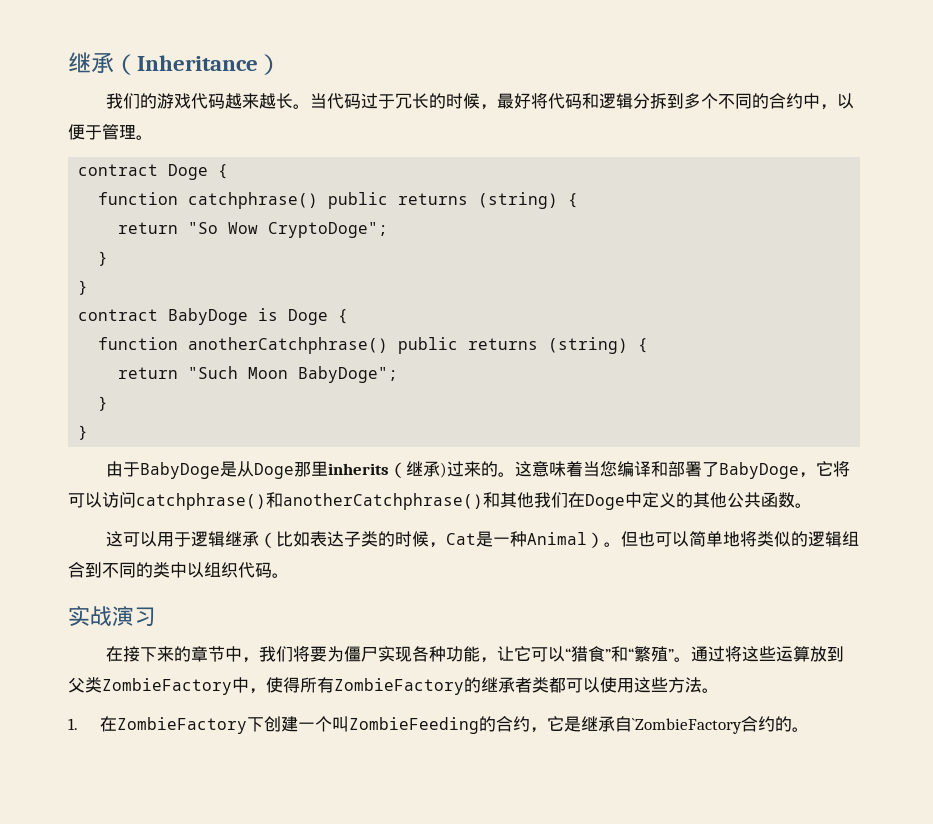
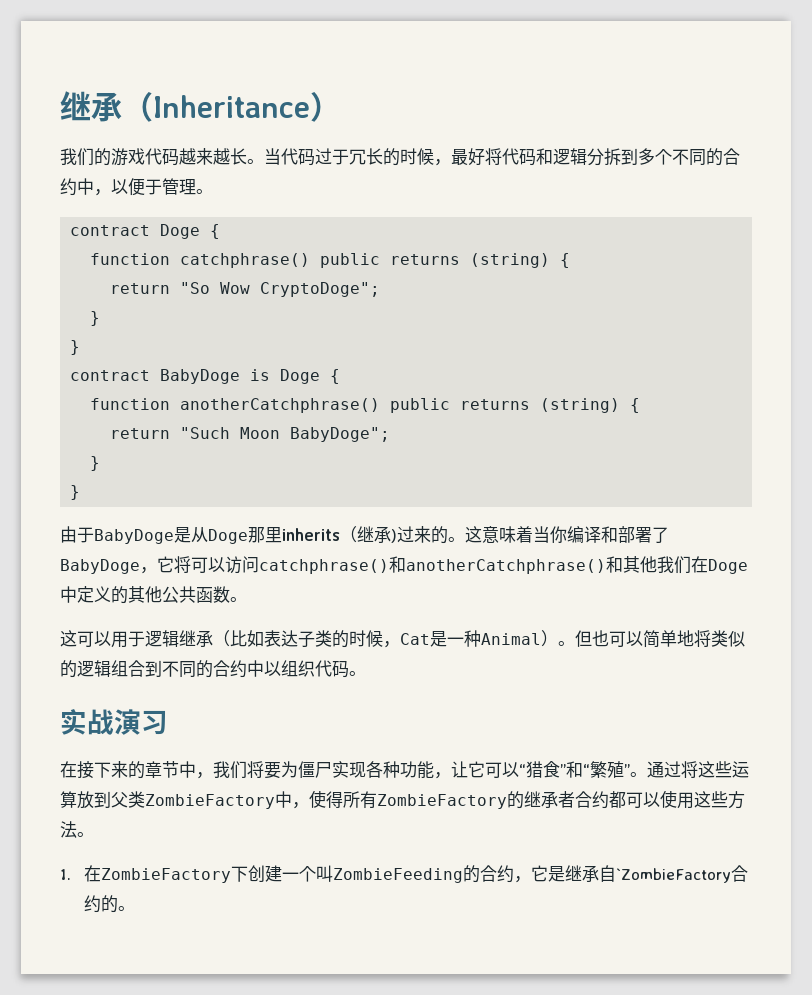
- 这意味着当您编译和部署了BabyDoge，它将可以访问catchphrase()和anotherCatchphrase()和其他我们在Doge中定义的其他公共函数。
+ 这意味着当你编译和部署了BabyDoge，它将可以访问catchphrase()和anotherCatchphrase()和其他我们在Doge中定义的其他公共函数。
- 但也可以简单地将类似的逻辑组合到不同的类中以组织代码。
+ 但也可以简单地将类似的逻辑组合到不同的合约中以组织代码。
- 通过将这些运算放到父类ZombieFactory中，使得所有ZombieFactory的继承者类都可以使用这些方法。
+ 通过将这些运算放到父类ZombieFactory中，使得所有ZombieFactory的继承者合约都可以使用这些方法。

